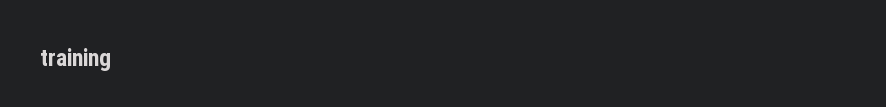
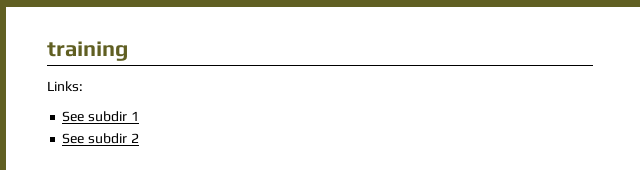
+ Links:
+ See subdir 1
+ See subdir 2

